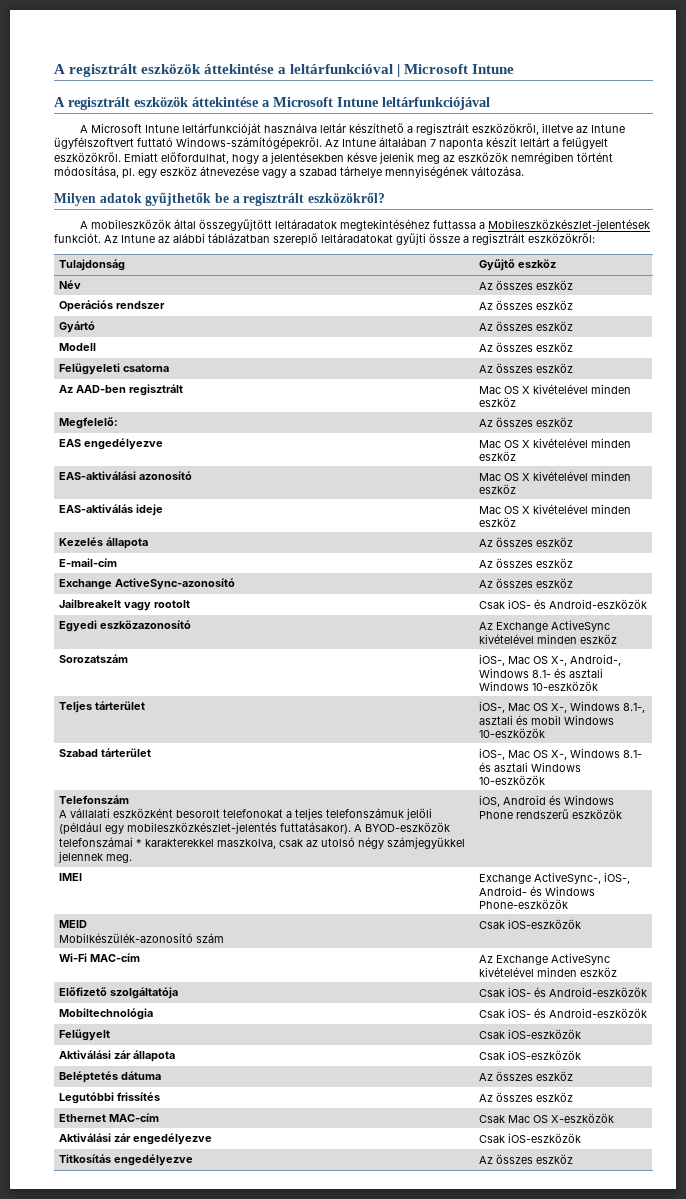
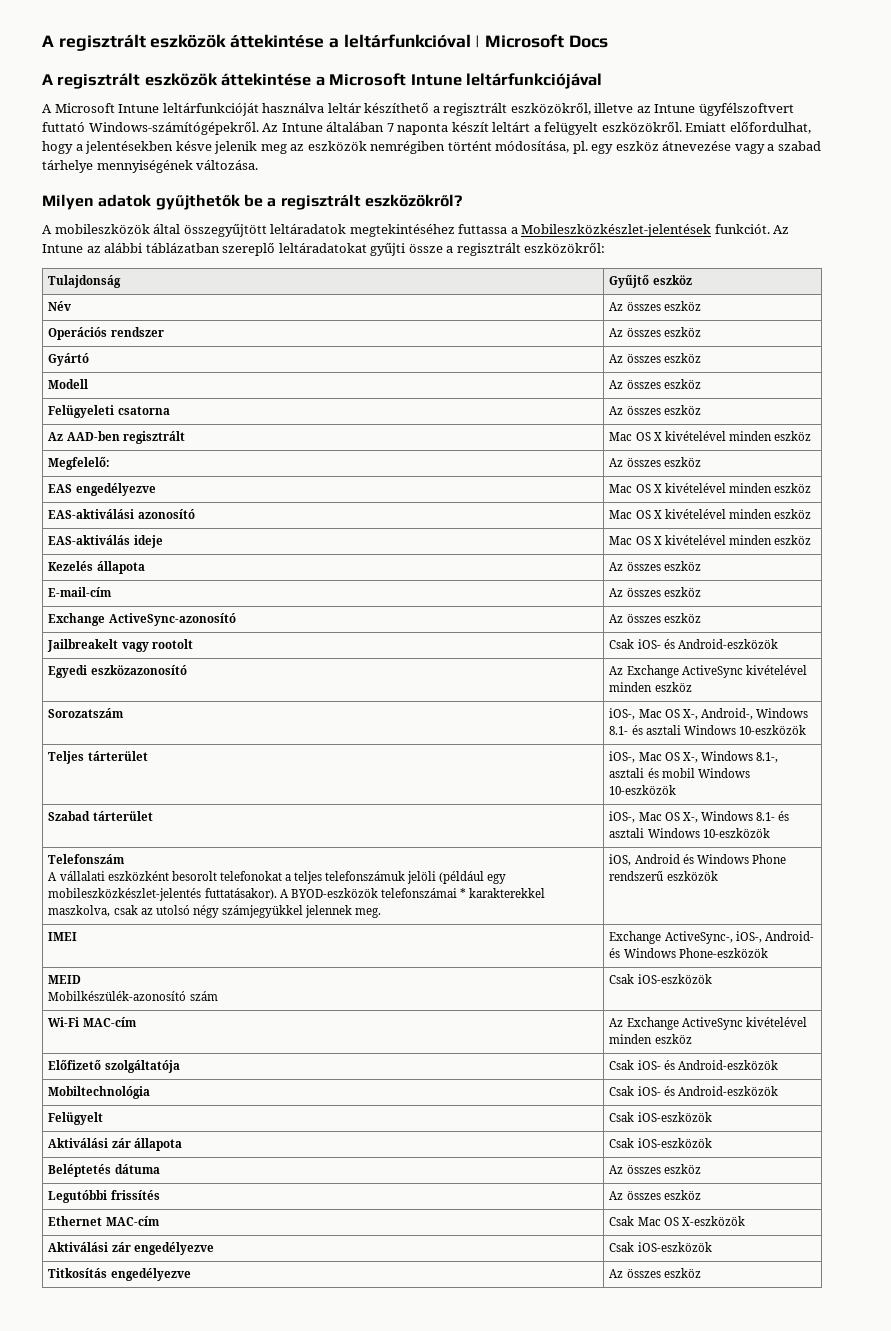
- A regisztrált eszközök áttekintése a leltárfunkcióval | Microsoft Intune
+ A regisztrált eszközök áttekintése a leltárfunkcióval | Microsoft Docs

